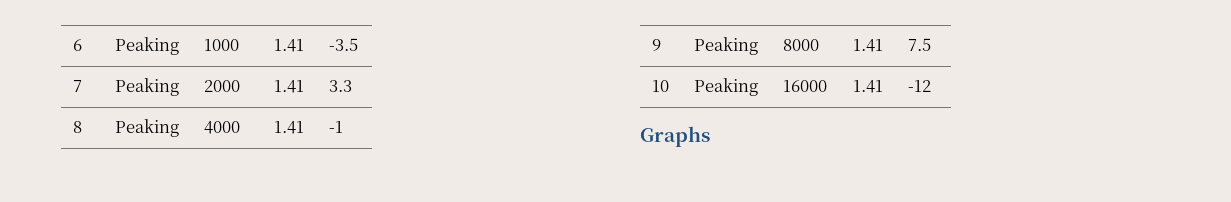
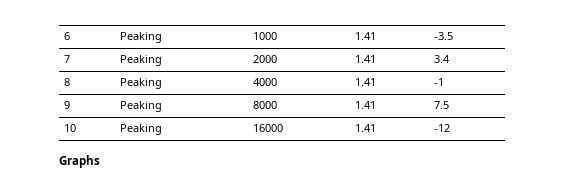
- 7 | Peaking | 2000 | 1.41 | 3.3
+ 7 | Peaking | 2000 | 1.41 | 3.4

